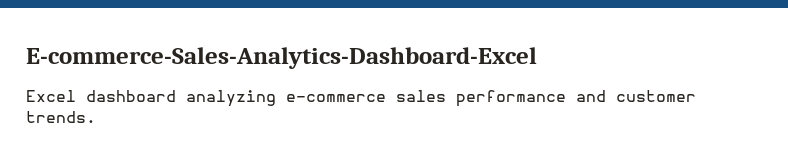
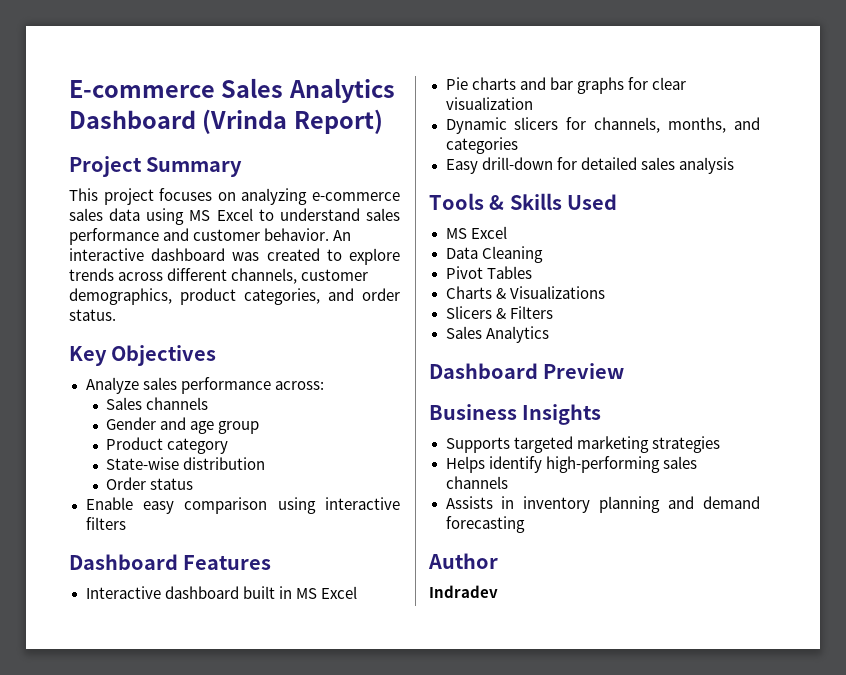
- E-commerce-Sales-Analytics-Dashboard-Excel
- Excel dashboard analyzing e-commerce sales performance and customer trends.
+ E-commerce Sales Analytics Dashboard (Vrinda Report)
+ Project Summary
+ This project focuses on analyzing e-commerce sales data using MS Excel to understand sales performance and customer behavior. An interactive dashboard was created to explore trends across different channels, customer demographics, product categories, and order status.
+ Key Objectives
+ Analyze sales performance across:
+ Sales channels
+ Gender and age group
+ Product category
+ State-wise distribution
+ Order status
+ Enable easy comparison using interactive filters
+ Dashboard Features
+ Interactive dashboard built in MS Excel
+ Pie charts and bar graphs for clear visualization
+ Dynamic slicers for channels, months, and categories
+ Easy drill-down for detailed sales analysis
+ Tools & Skills Used
+ MS Excel
+ Data Cleaning
+ Pivot Tables
+ Charts & Visualizations
+ Slicers & Filters
+ Sales Analytics
+ Dashboard Preview
+ Business Insights
+ Supports targeted marketing strategies
+ Helps identify high-performing sales channels
+ Assists in inventory planning and demand forecasting
+ Author
+ Indradev

